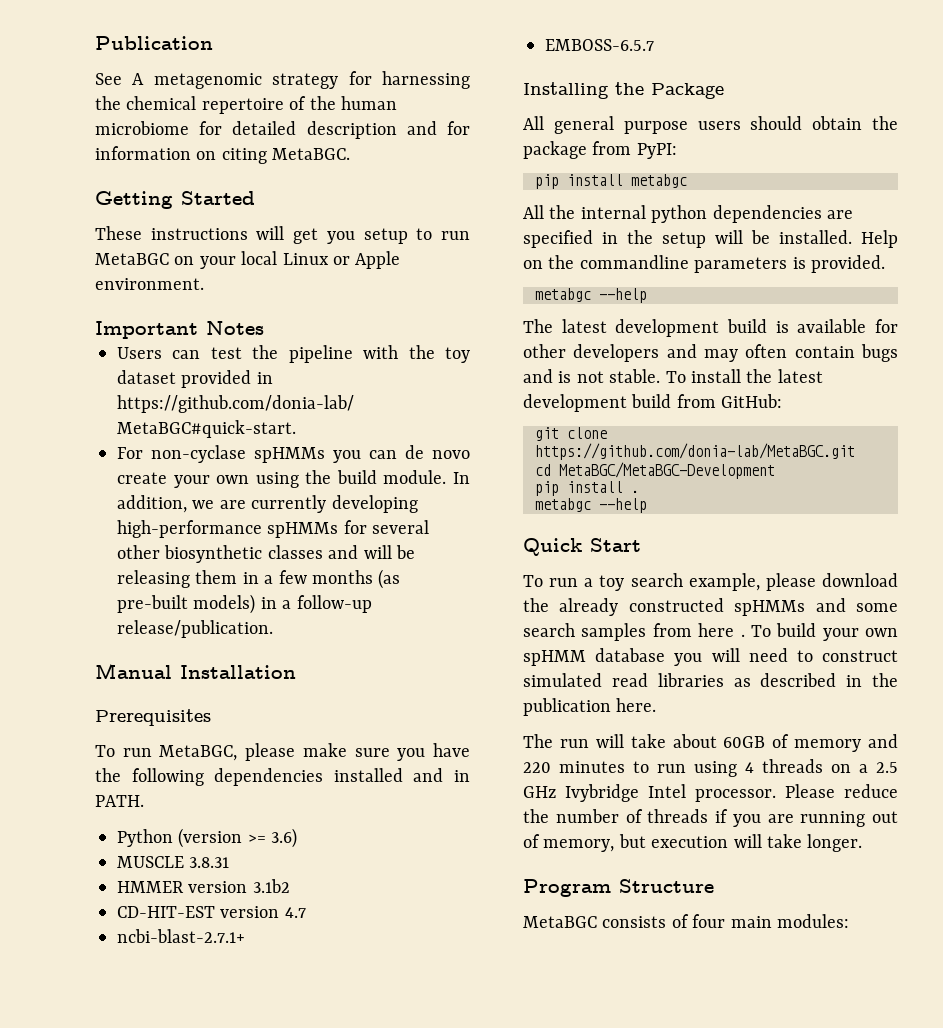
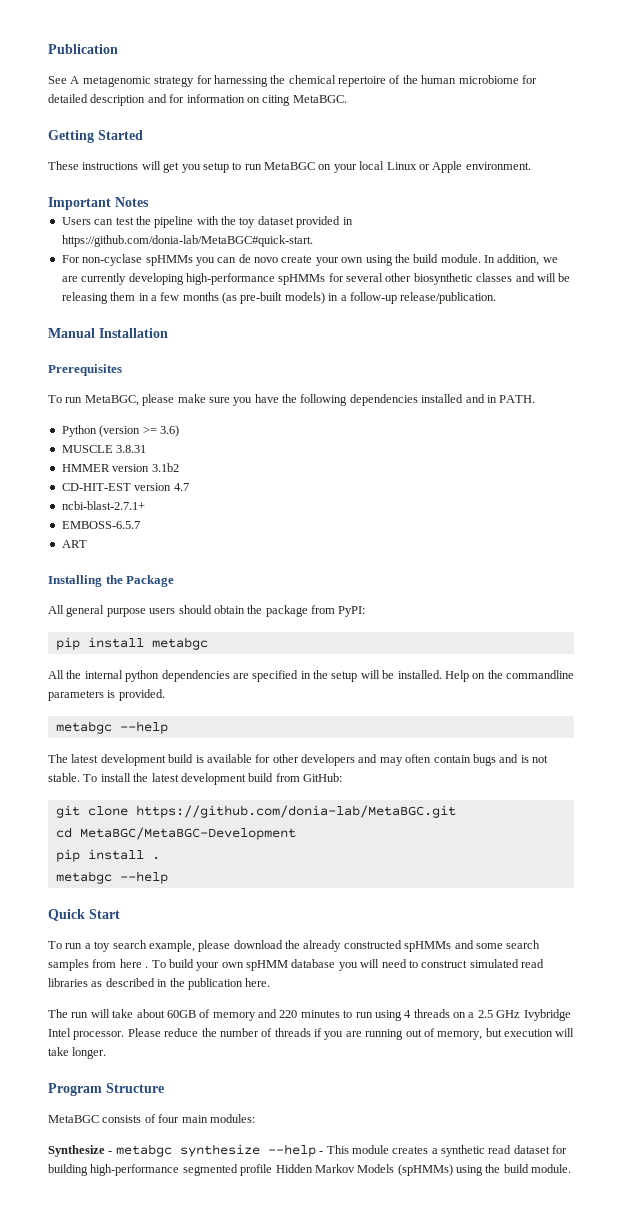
+ ART
+ Synthesize - metabgc synthesize --help - This module creates a synthetic read dataset for building high-performance segmented profile Hidden Markov Models (spHMMs) using the build module.

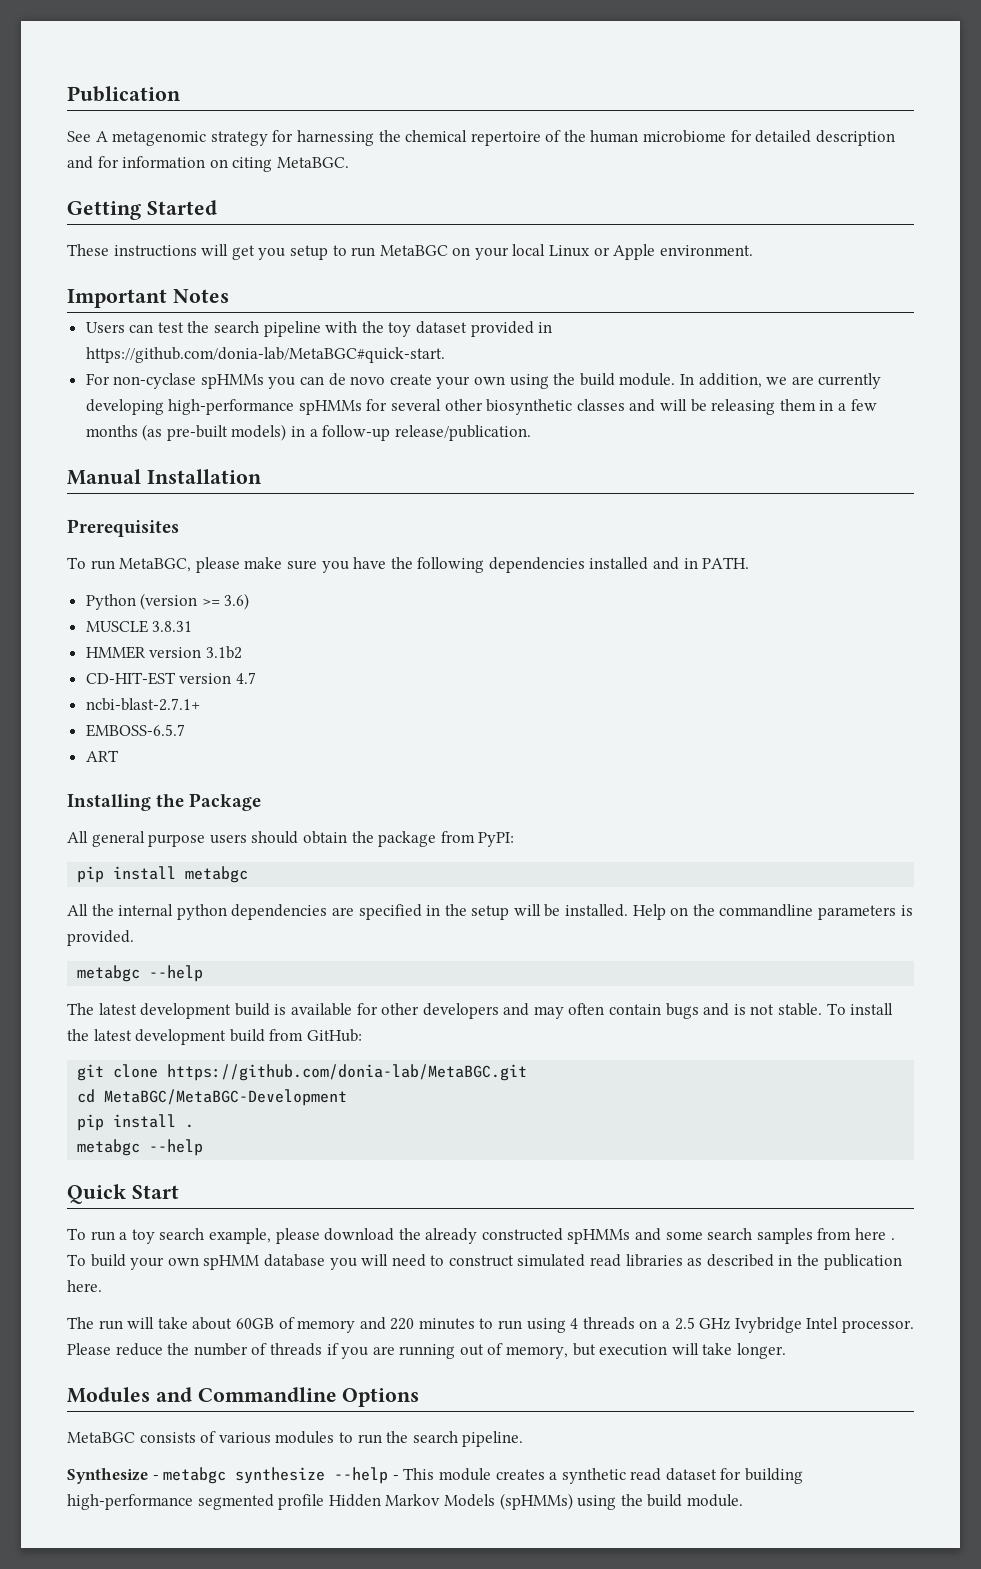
- Users can test the pipeline with the toy dataset provided in https://github.com/donia-lab/MetaBGC#quick-start.
+ Users can test the search pipeline with the toy dataset provided in https://github.com/donia-lab/MetaBGC#quick-start.
- Program Structure
+ Modules and Commandline Options
- MetaBGC consists of four main modules:
+ MetaBGC consists of various modules to run the search pipeline.

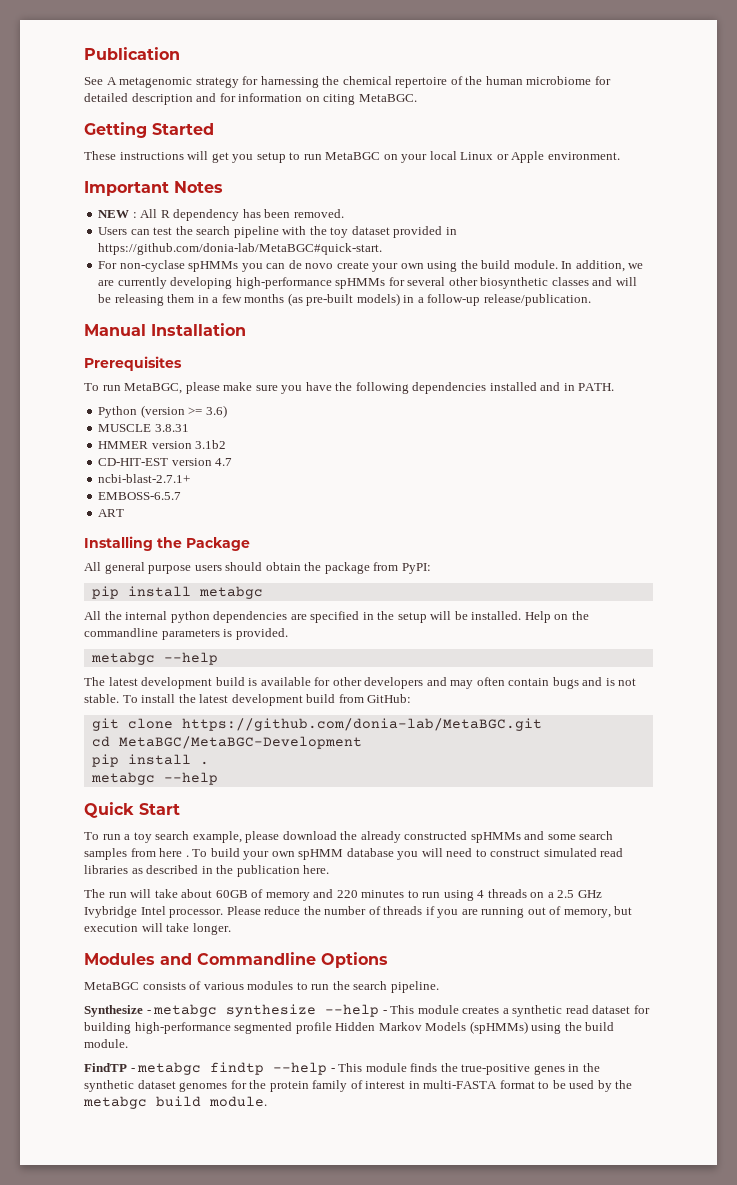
+ NEW : All R dependency has been removed.
+ FindTP - metabgc findtp --help - This module finds the true-positive genes in the synthetic dataset genomes for the protein family of interest in multi-FASTA format to be used by the metabgc build module.

